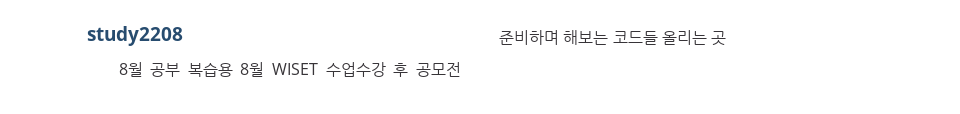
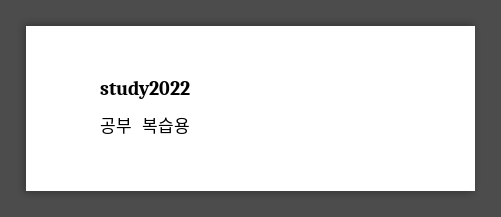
- study2208
- 8월 공부 복습용 8월 WISET 수업수강 후 공모전 준비하며 해보는 코드들 올리는 곳
+ study2022
+ 공부 복습용

